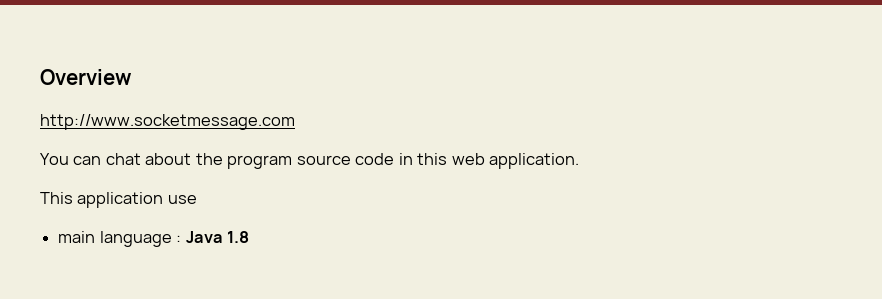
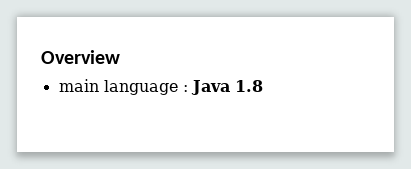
- http://www.socketmessage.com
- You can chat about the program source code in this web application.
- This application use

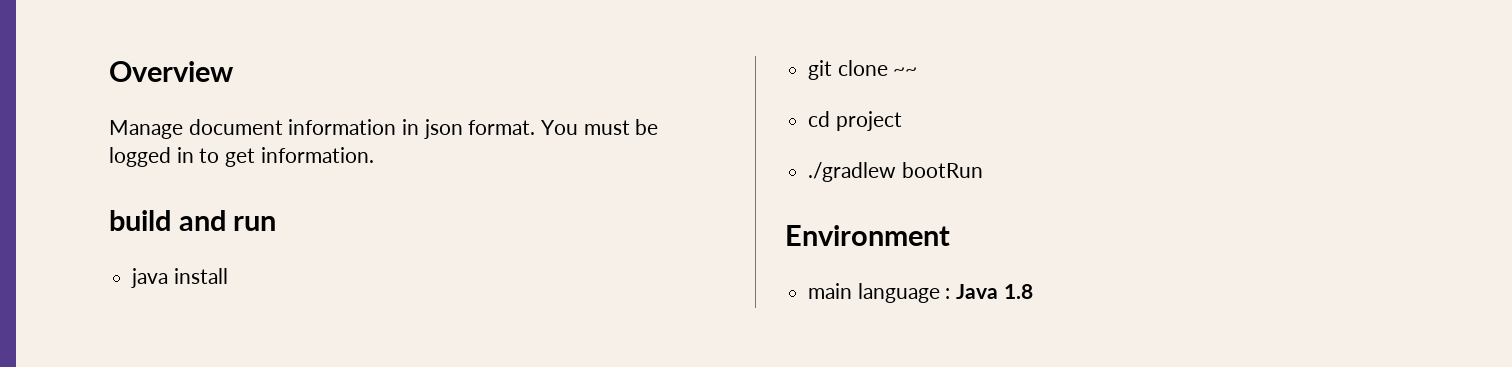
+ Manage document information in json format. You must be logged in to get information.
+ build and run
+ java install
+ git clone ~~
+ cd project
+ ./gradlew bootRun
+ Environment

